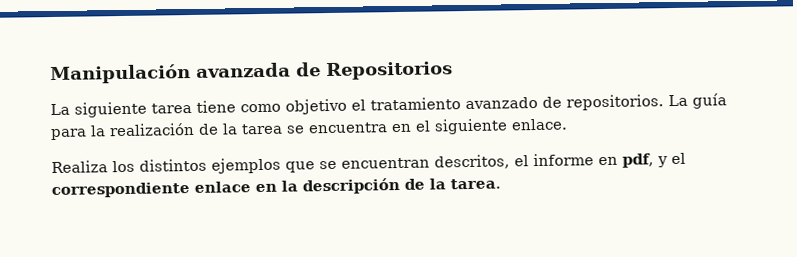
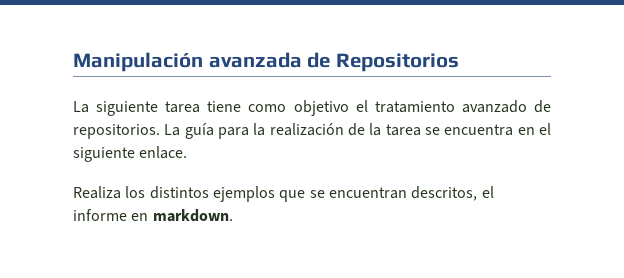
- Realiza los distintos ejemplos que se encuentran descritos, el informe en pdf, y el correspondiente enlace en la descripción de la tarea.
+ Realiza los distintos ejemplos que se encuentran descritos, el informe en markdown.

